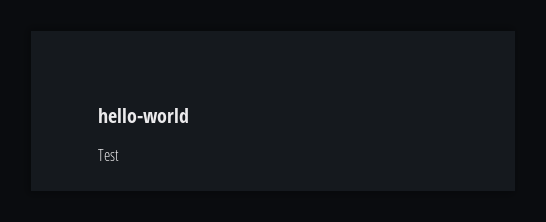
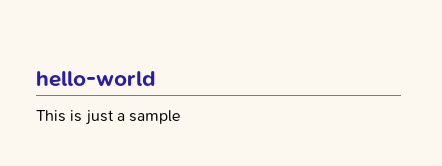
- Test
+ This is just a sample

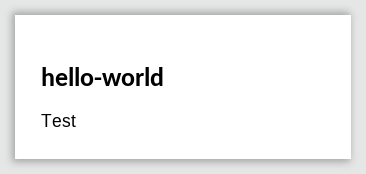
- This is just a sample
+ Test

